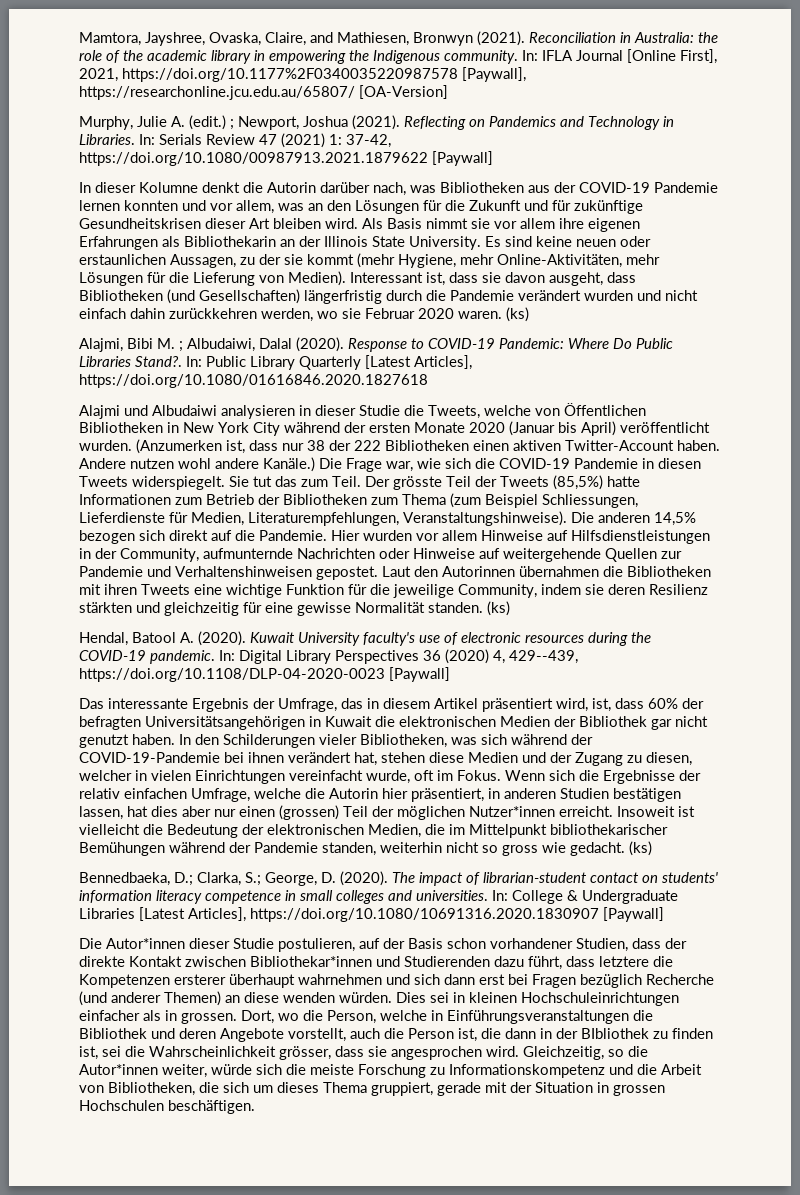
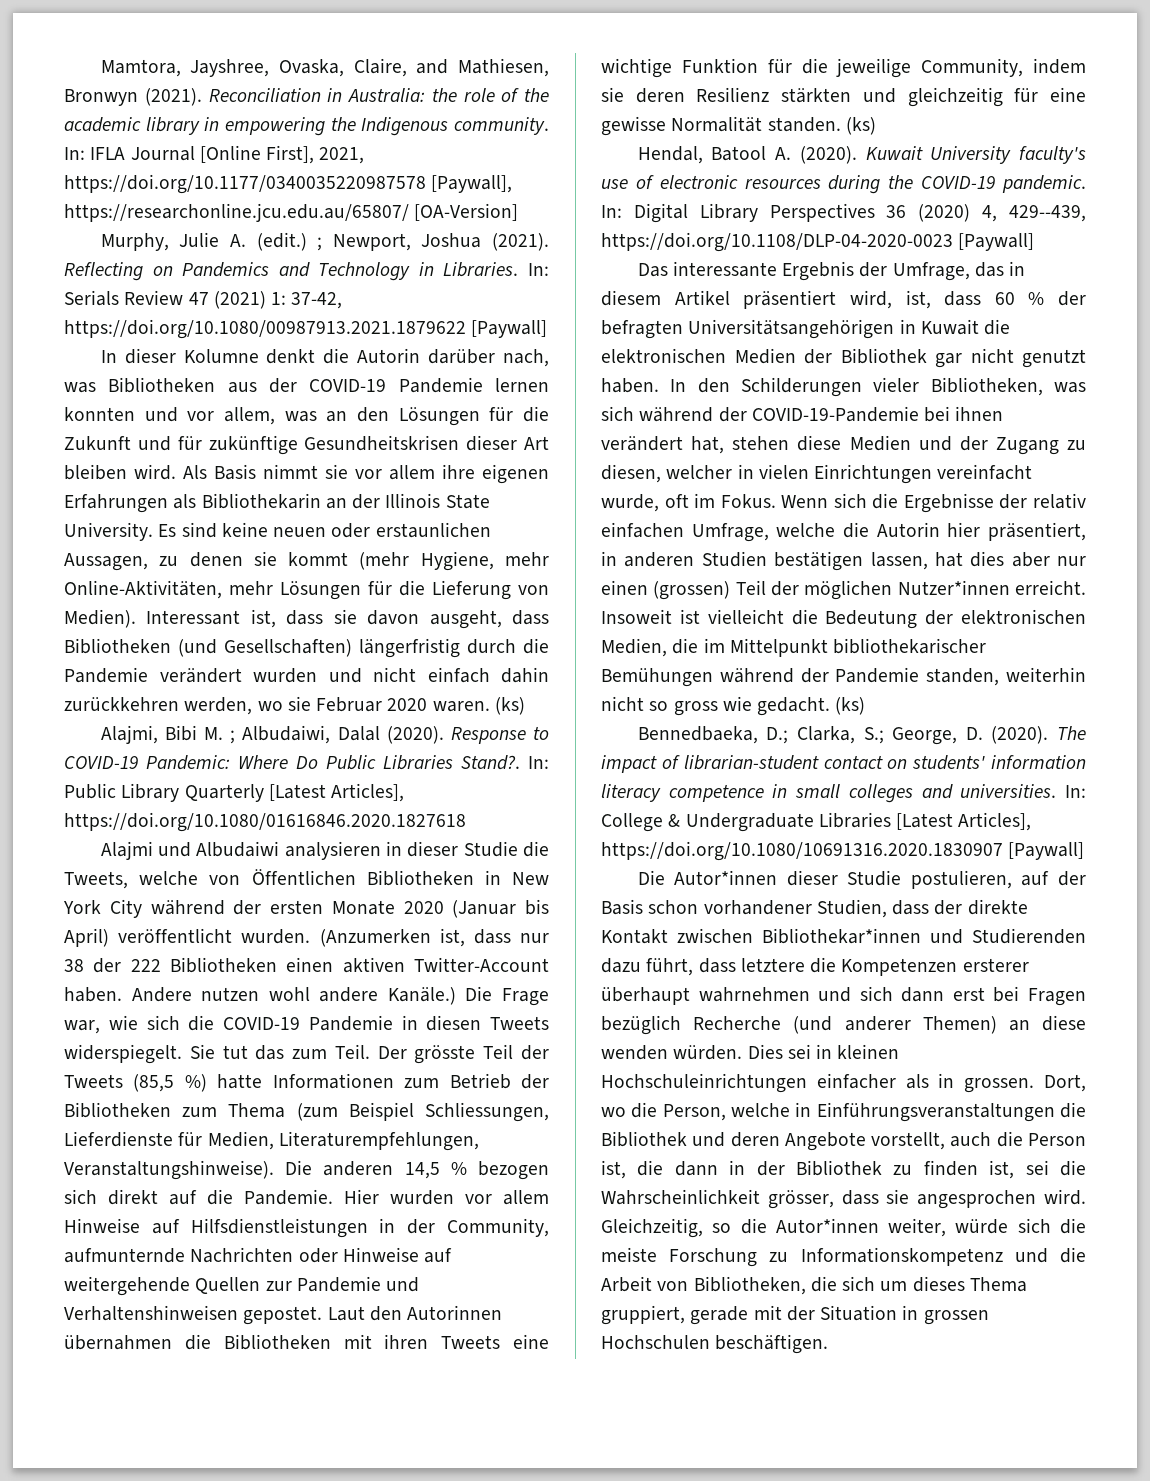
- In: IFLA Journal [Online First], 2021, https://doi.org/10.1177%2F0340035220987578 [Paywall], https://researchonline.jcu.edu.au/65807/ [OA-Version]
+ In: IFLA Journal [Online First], 2021, https://doi.org/10.1177/0340035220987578 [Paywall], https://researchonline.jcu.edu.au/65807/ [OA-Version]
- Es sind keine neuen oder erstaunlichen Aussagen, zu der sie kommt (mehr Hygiene, mehr Online-Aktivitäten, mehr Lösungen für die Lieferung von Medien).
+ Es sind keine neuen oder erstaunlichen Aussagen, zu denen sie kommt (mehr Hygiene, mehr Online-Aktivitäten, mehr Lösungen für die Lieferung von Medien).
- Der grösste Teil der Tweets (85,5%) hatte Informationen zum Betrieb der Bibliotheken zum Thema (zum Beispiel Schliessungen, Lieferdienste für Medien, Literaturempfehlungen, Veranstaltungshinweise).
+ Der grösste Teil der Tweets (85,5 %) hatte Informationen zum Betrieb der Bibliotheken zum Thema (zum Beispiel Schliessungen, Lieferdienste für Medien, Literaturempfehlungen, Veranstaltungshinweise).
- Die anderen 14,5% bezogen sich direkt auf die Pandemie.
+ Die anderen 14,5 % bezogen sich direkt auf die Pandemie.
- Das interessante Ergebnis der Umfrage, das in diesem Artikel präsentiert wird, ist, dass 60% der befragten Universitätsangehörigen in Kuwait die elektronischen Medien der Bibliothek gar nicht genutzt haben.
+ Das interessante Ergebnis der Umfrage, das in diesem Artikel präsentiert wird, ist, dass 60 % der befragten Universitätsangehörigen in Kuwait die elektronischen Medien der Bibliothek gar nicht genutzt haben.
- Dort, wo die Person, welche in Einführungsveranstaltungen die Bibliothek und deren Angebote vorstellt, auch die Person ist, die dann in der BIbliothek zu finden ist, sei die Wahrscheinlichkeit grösser, dass sie angesprochen wird.
+ Dort, wo die Person, welche in Einführungsveranstaltungen die Bibliothek und deren Angebote vorstellt, auch die Person ist, die dann in der Bibliothek zu finden ist, sei die Wahrscheinlichkeit grösser, dass sie angesprochen wird.

